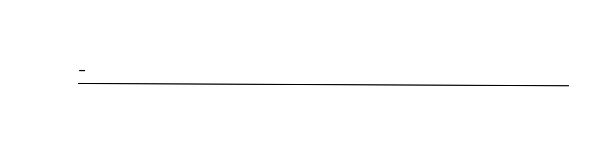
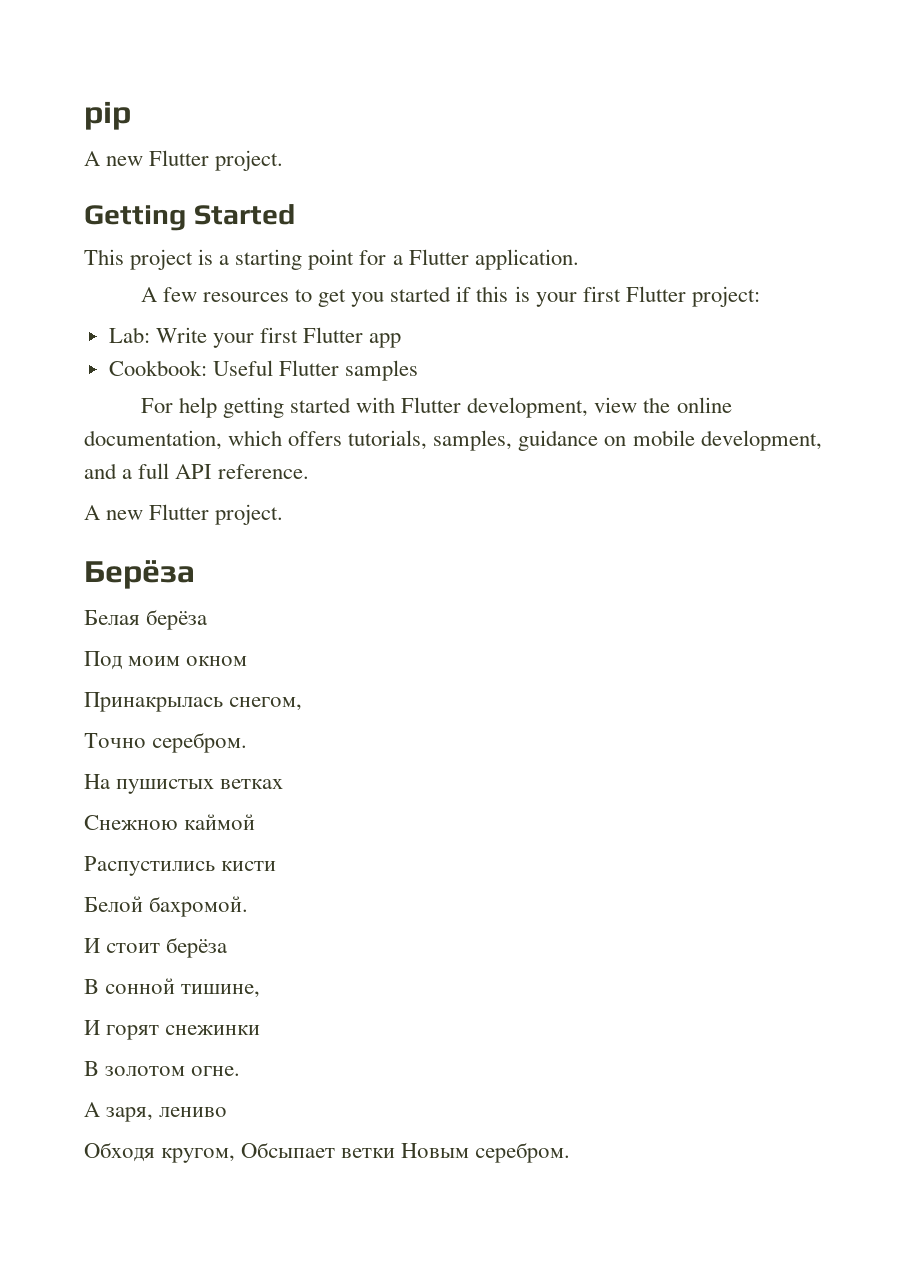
- -
+ pip
+ A new Flutter project.
+ Getting Started
+ This project is a starting point for a Flutter application.
+ A few resources to get you started if this is your first Flutter project:
+ Lab: Write your first Flutter app
+ Cookbook: Useful Flutter samples
+ For help getting started with Flutter development, view the online documentation, which offers tutorials, samples, guidance on mobile development, and a full API reference.
+ A new Flutter project.
+ Берёза
+ Белая берёза
+ Под моим окном
+ Принакрылась снегом,
+ Точно серебром.
+ На пушистых ветках
+ Снежною каймой
+ Распустились кисти
+ Белой бахромой.
+ И стоит берёза
+ В сонной тишине,
+ И горят снежинки
+ В золотом огне.
+ А заря, лениво
+ Обходя кругом, Обсыпает ветки Новым серебром.

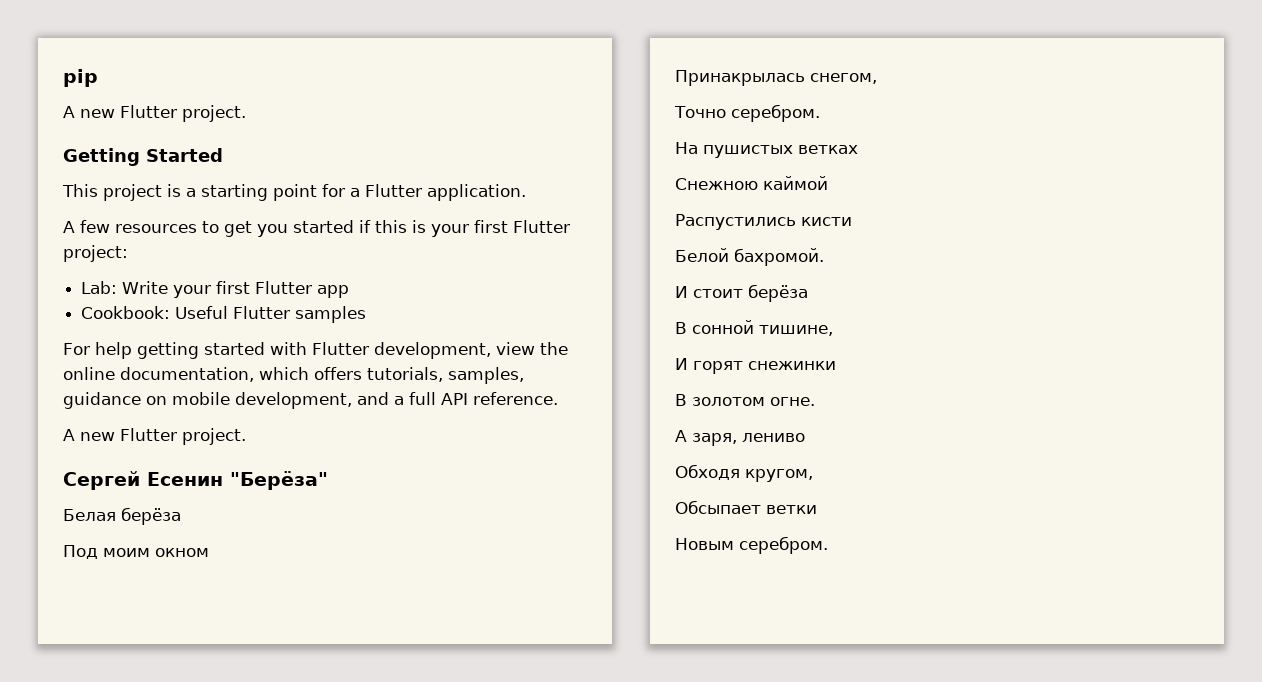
- Берёза
+ Сергей Есенин "Берёза"
- Обходя кругом, Обсыпает ветки Новым серебром.
+ Обходя кругом,
+ Обсыпает ветки
+ Новым серебром.

